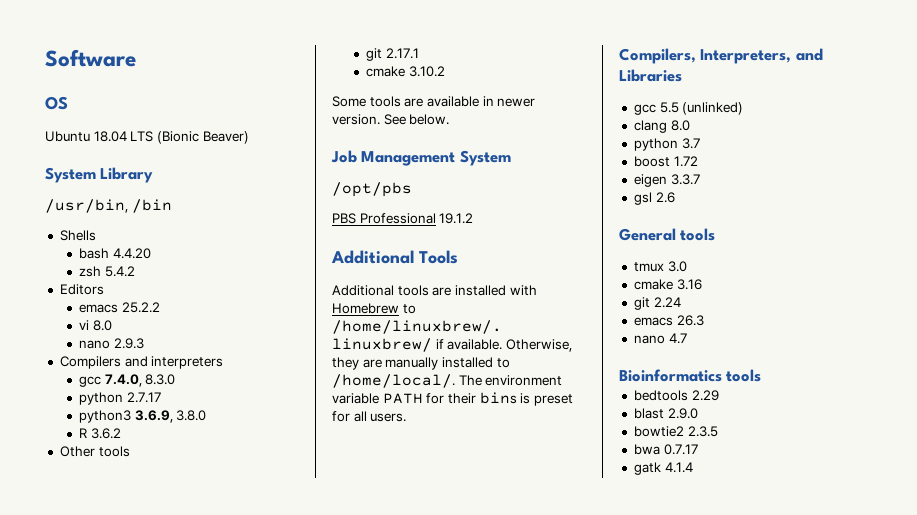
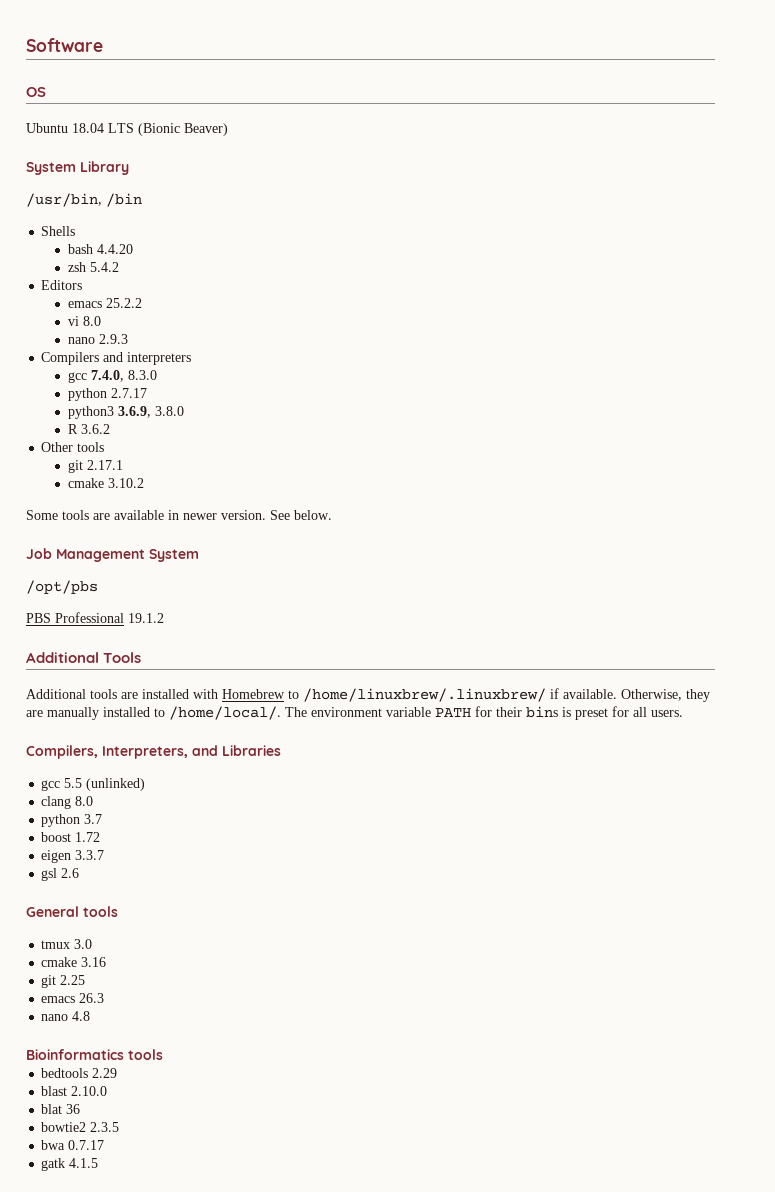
- git 2.24
+ git 2.25
- nano 4.7
+ nano 4.8
- blast 2.9.0
+ blast 2.10.0
+ blat 36
- gatk 4.1.4
+ gatk 4.1.5

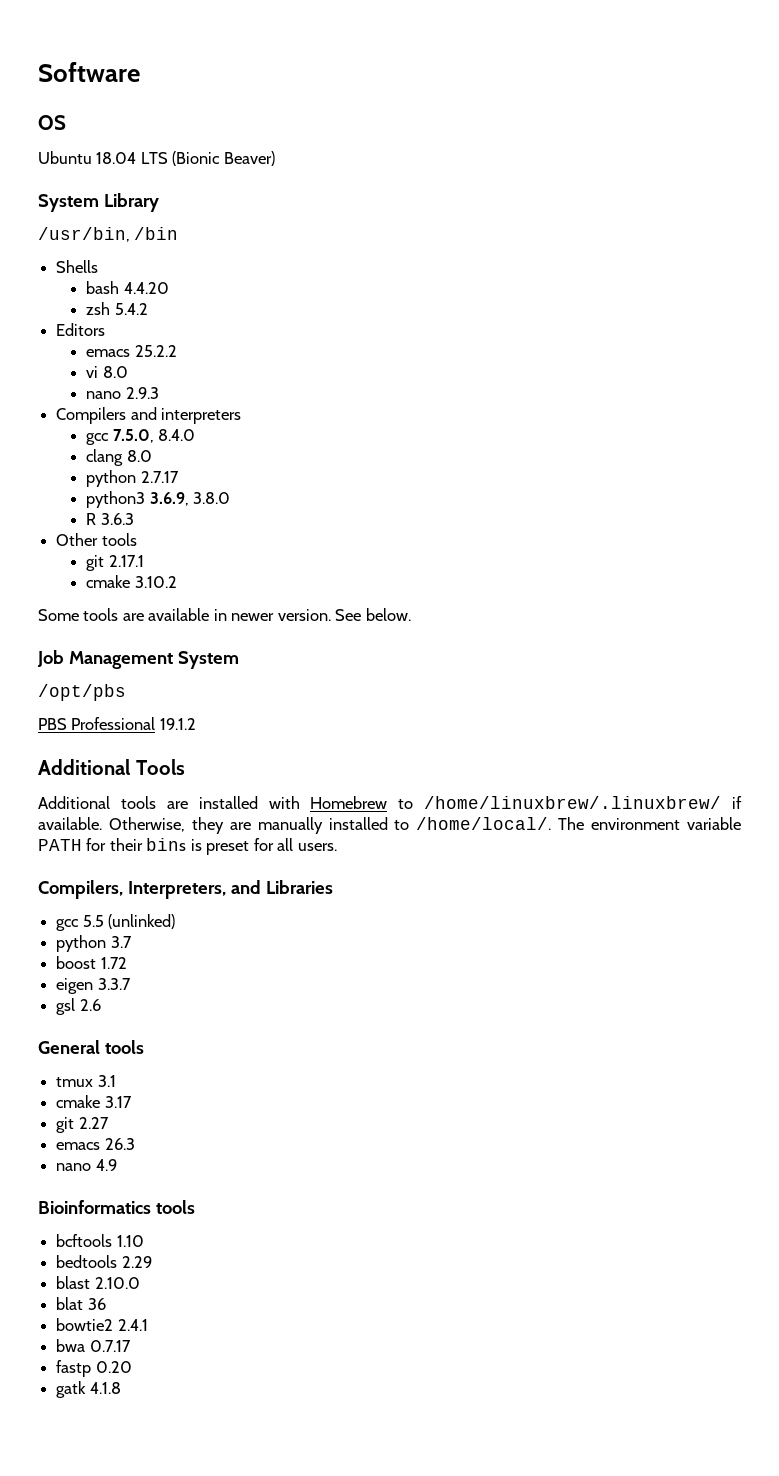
- gcc 7.4.0, 8.3.0
+ gcc 7.5.0, 8.4.0
+ clang 8.0
- R 3.6.2
+ R 3.6.3
- clang 8.0
- tmux 3.0
- cmake 3.16
- git 2.25
+ tmux 3.1
+ cmake 3.17
+ git 2.27
- nano 4.8
+ nano 4.9
+ bcftools 1.10
- bowtie2 2.3.5
+ bowtie2 2.4.1
+ fastp 0.20
- gatk 4.1.5
+ gatk 4.1.8

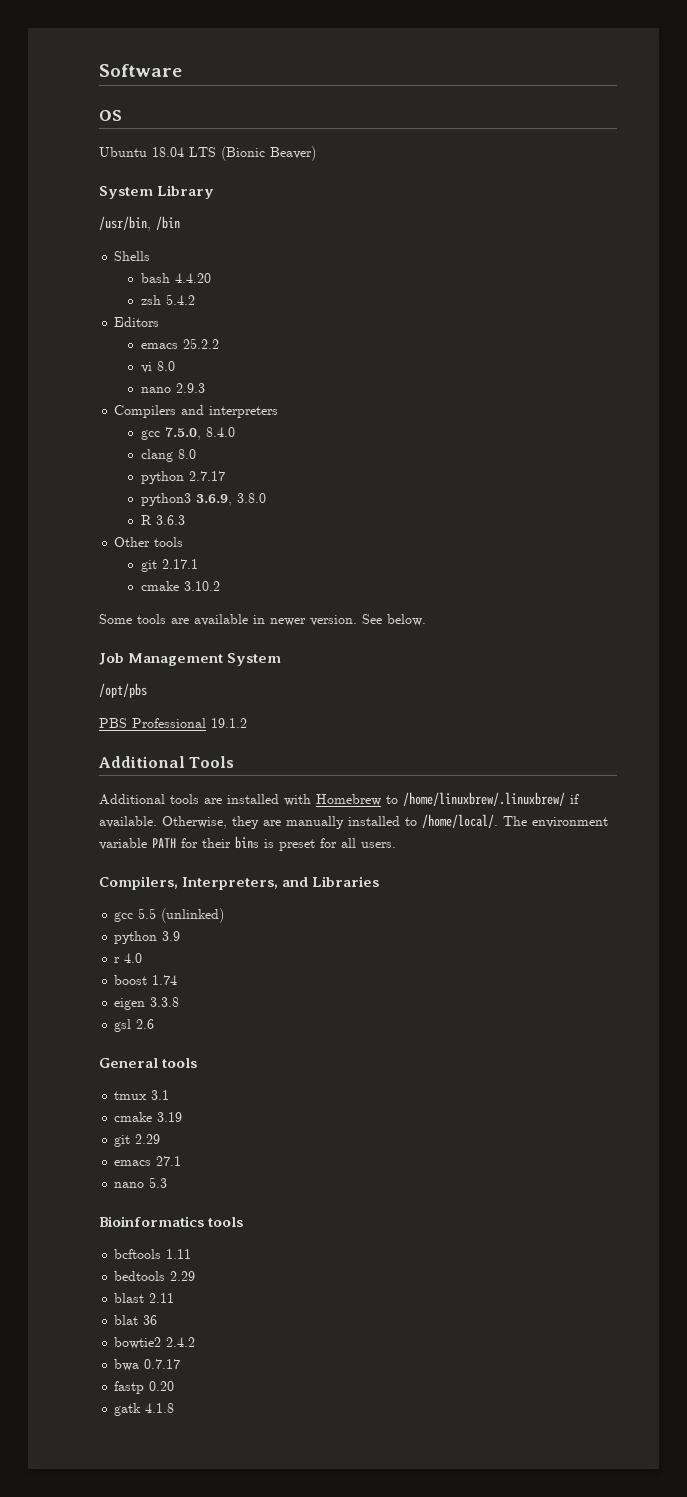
- python 3.7
+ python 3.9
+ r 4.0
- boost 1.72
+ boost 1.74
- eigen 3.3.7
+ eigen 3.3.8
- cmake 3.17
- git 2.27
- emacs 26.3
- nano 4.9
+ cmake 3.19
+ git 2.29
+ emacs 27.1
+ nano 5.3
- bcftools 1.10
+ bcftools 1.11
- blast 2.10.0
+ blast 2.11
- bowtie2 2.4.1
+ bowtie2 2.4.2

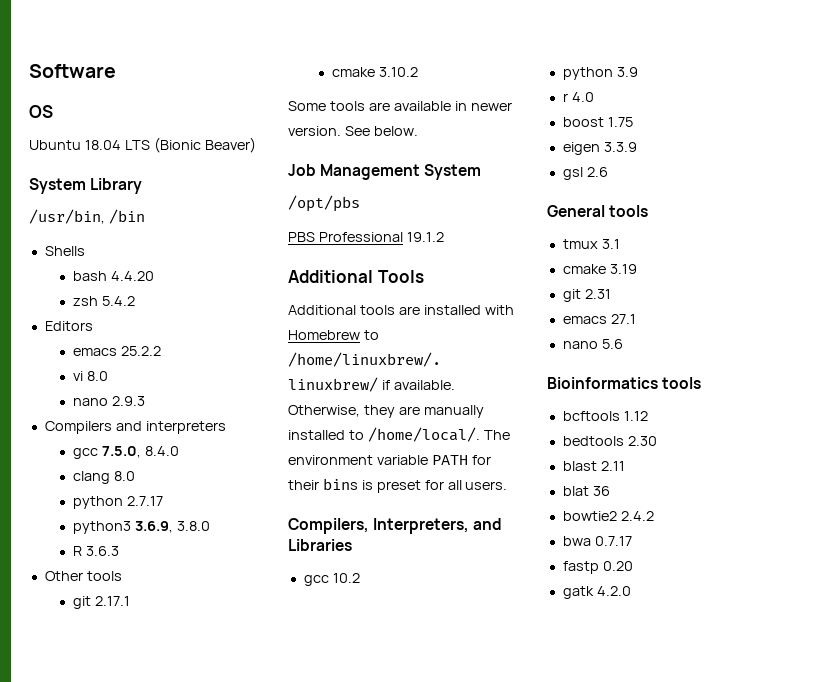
- gcc 5.5 (unlinked)
+ gcc 10.2
- boost 1.74
+ boost 1.75
- eigen 3.3.8
+ eigen 3.3.9
- git 2.29
+ git 2.31
- nano 5.3
+ nano 5.6
- bcftools 1.11
+ bcftools 1.12
- bedtools 2.29
+ bedtools 2.30
- gatk 4.1.8
+ gatk 4.2.0

